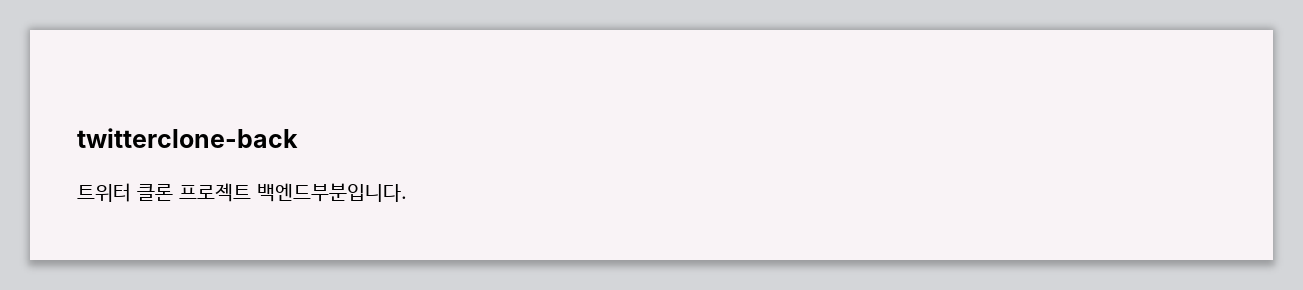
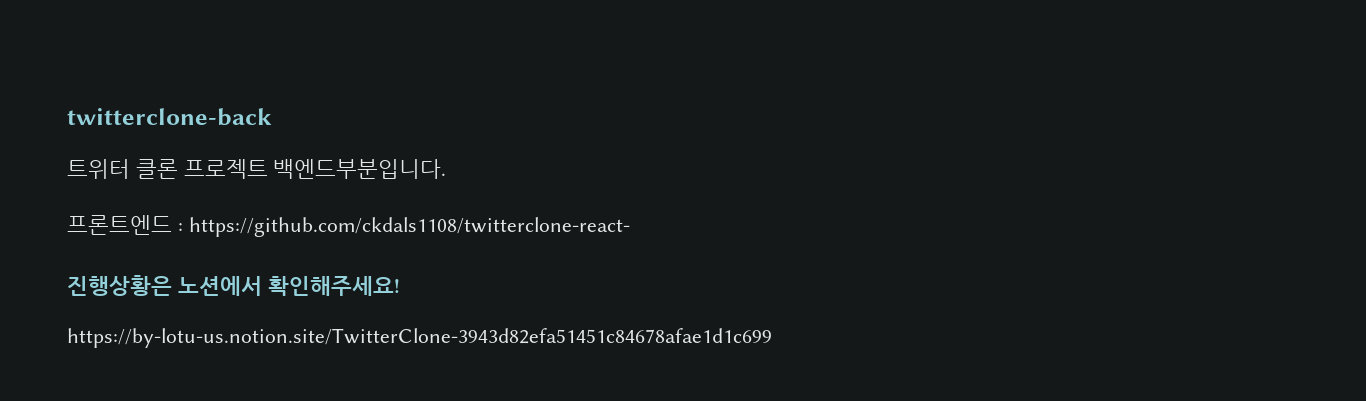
+ 프론트엔드 : https://github.com/ckdals1108/twitterclone-react-
+ 진행상황은 노션에서 확인해주세요!
+ https://by-lotu-us.notion.site/TwitterClone-3943d82efa51451c84678afae1d1c699

